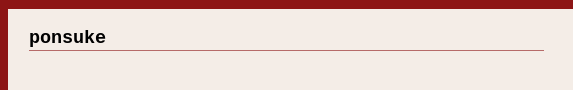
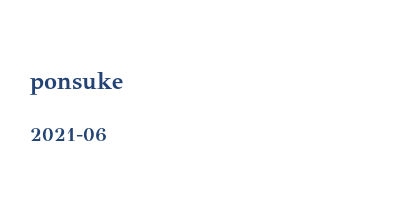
+ 2021-06

